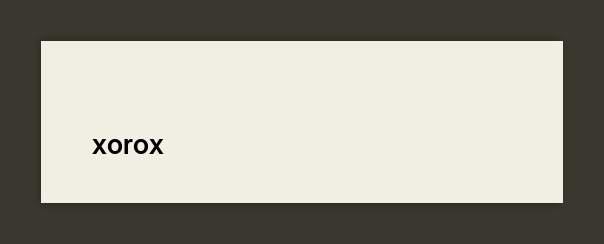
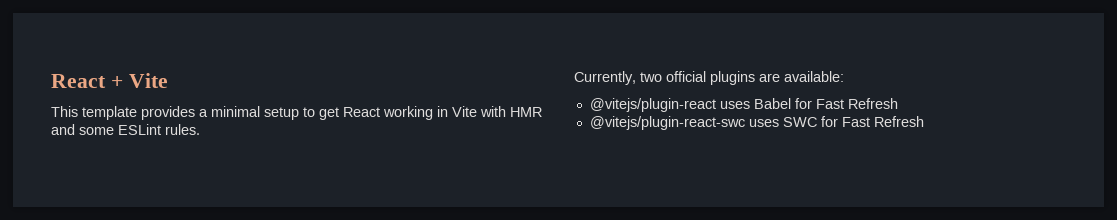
- xorox
+ React + Vite
+ This template provides a minimal setup to get React working in Vite with HMR and some ESLint rules.
+ Currently, two official plugins are available:
+ @vitejs/plugin-react uses Babel for Fast Refresh
+ @vitejs/plugin-react-swc uses SWC for Fast Refresh

